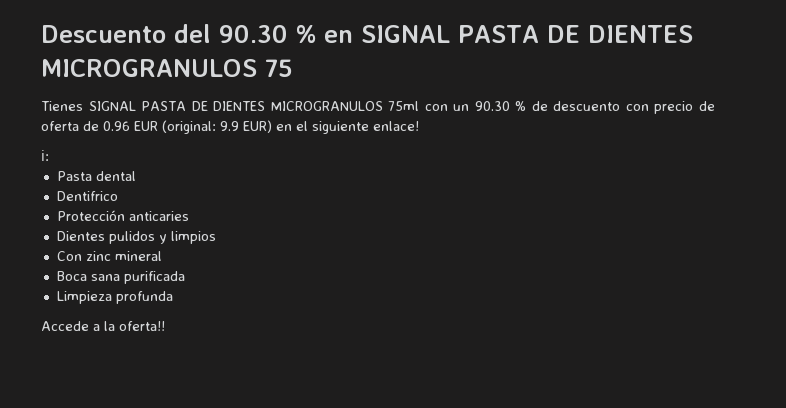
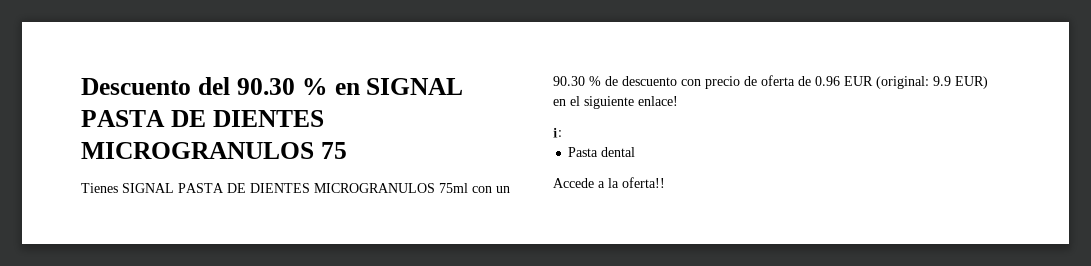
- Dentifrico
- Protección anticaries
- Dientes pulidos y limpios
- Con zinc mineral
- Boca sana purificada
- Limpieza profunda

